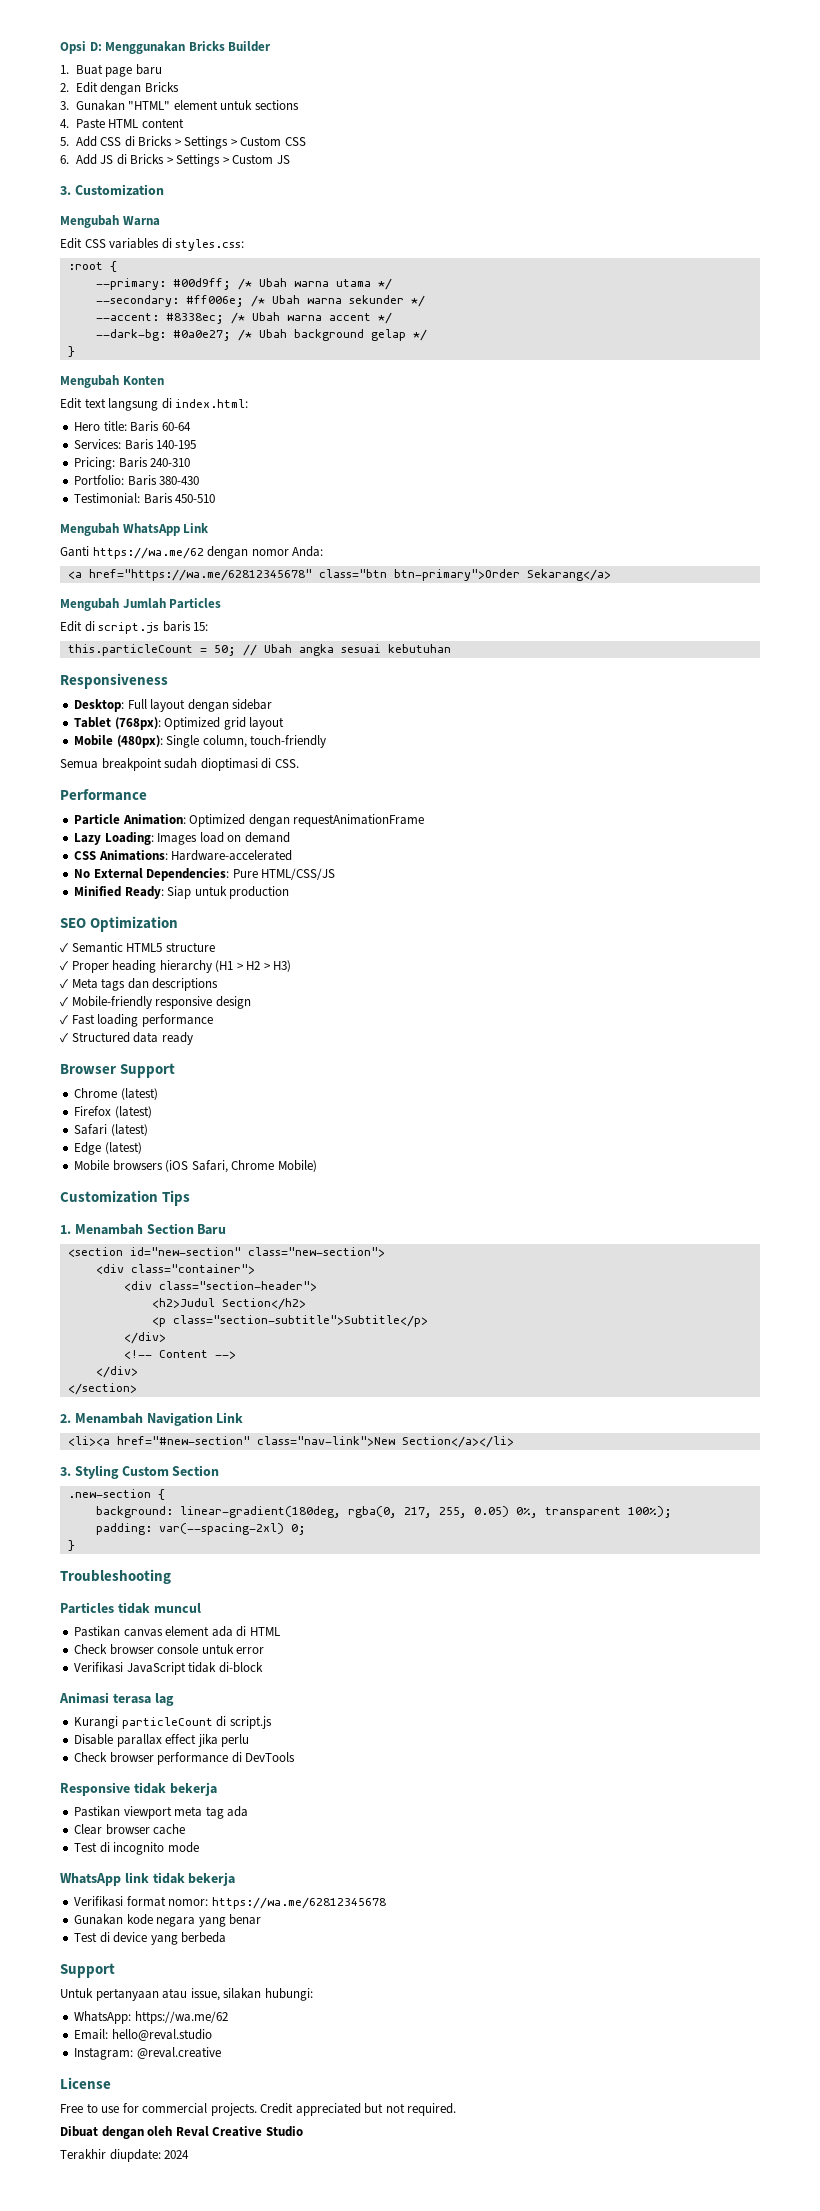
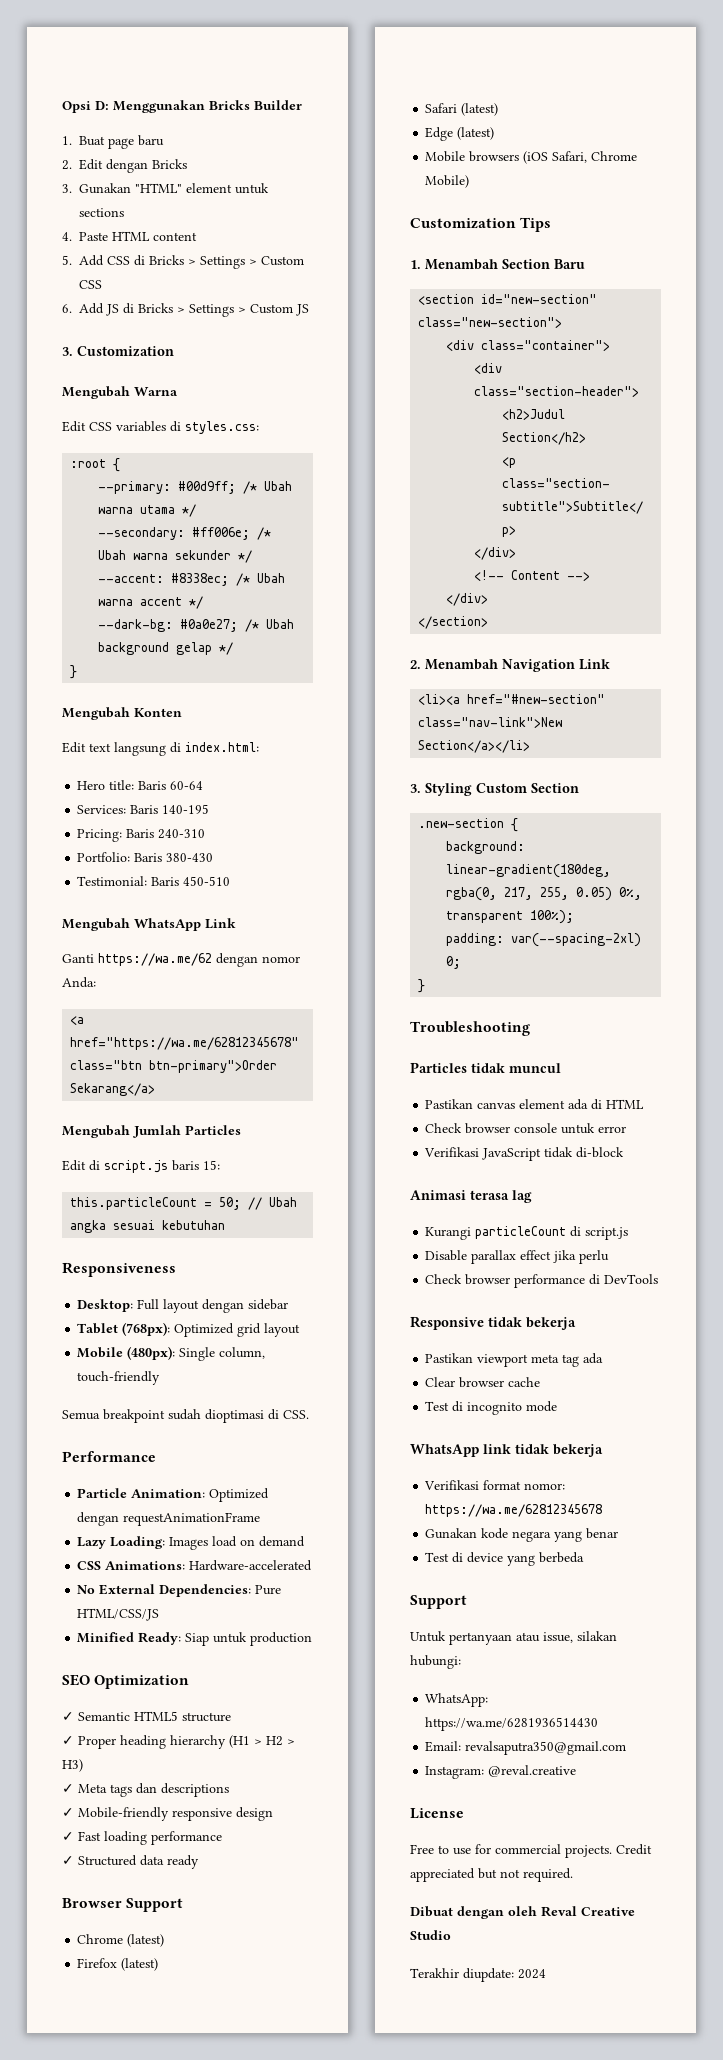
- WhatsApp: https://wa.me/62
+ WhatsApp: https://wa.me/6281936514430
- Email: hello@reval.studio
+ Email: revalsaputra350@gmail.com

